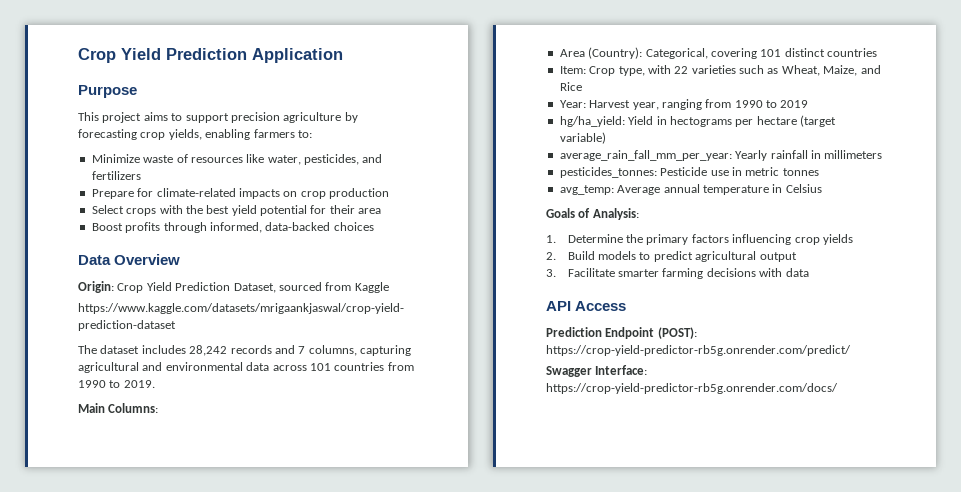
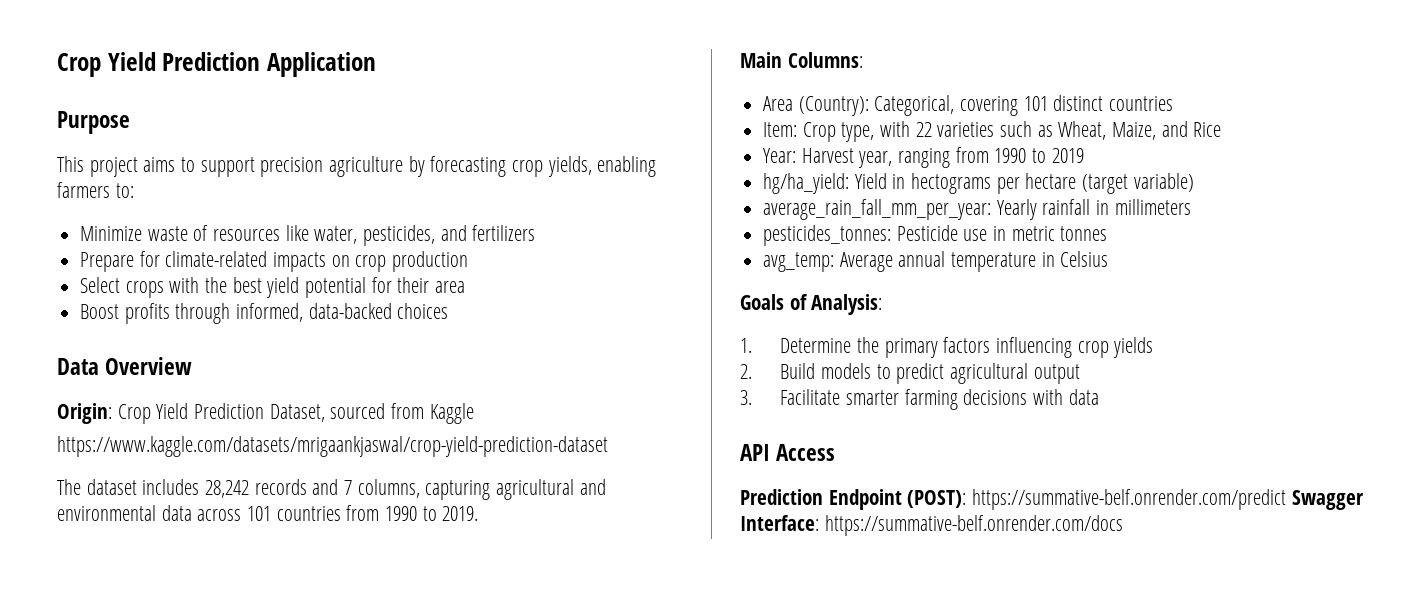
- Prediction Endpoint (POST): https://crop-yield-predictor-rb5g.onrender.com/predict/
- Swagger Interface: https://crop-yield-predictor-rb5g.onrender.com/docs/
+ Prediction Endpoint (POST): https://summative-belf.onrender.com/predict Swagger Interface: https://summative-belf.onrender.com/docs

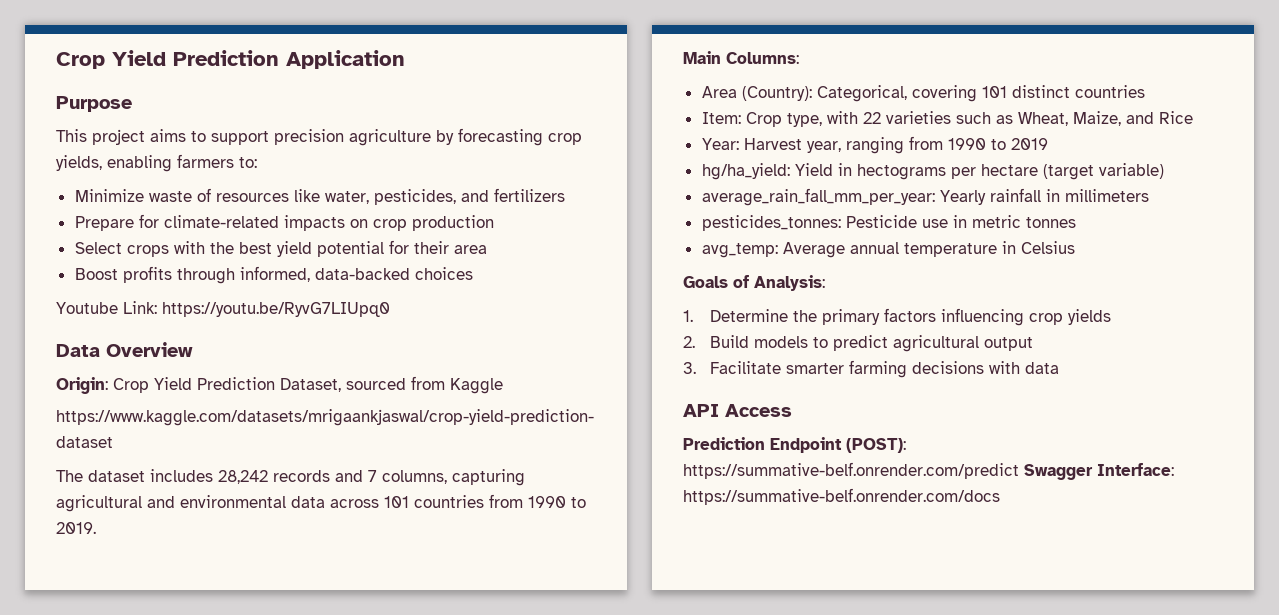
+ Youtube Link: https://youtu.be/RyvG7LIUpq0

